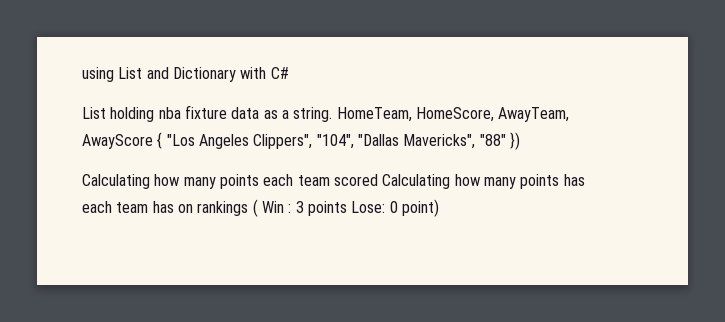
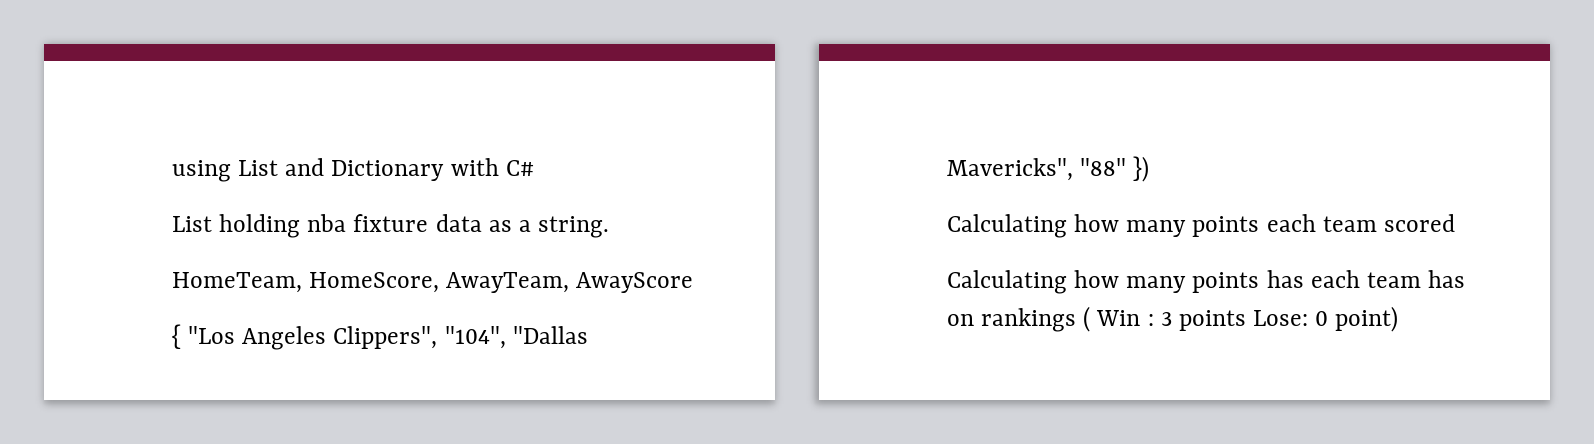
- List holding nba fixture data as a string. HomeTeam, HomeScore, AwayTeam, AwayScore { "Los Angeles Clippers", "104", "Dallas Mavericks", "88" })
+ List holding nba fixture data as a string.
+ HomeTeam, HomeScore, AwayTeam, AwayScore
+ { "Los Angeles Clippers", "104", "Dallas Mavericks", "88" })
- Calculating how many points each team scored Calculating how many points has each team has on rankings ( Win : 3 points Lose: 0 point)
+ Calculating how many points each team scored
+ Calculating how many points has each team has on rankings ( Win : 3 points Lose: 0 point)

